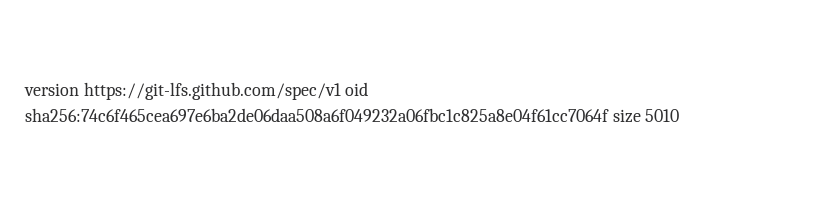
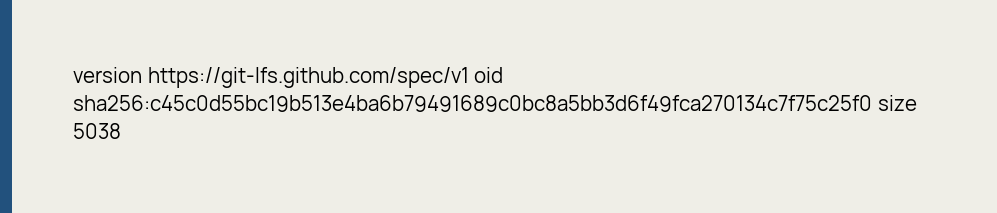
- version https://git-lfs.github.com/spec/v1 oid sha256:74c6f465cea697e6ba2de06daa508a6f049232a06fbc1c825a8e04f61cc7064f size 5010
+ version https://git-lfs.github.com/spec/v1 oid sha256:c45c0d55bc19b513e4ba6b79491689c0bc8a5bb3d6f49fca270134c7f75c25f0 size 5038

